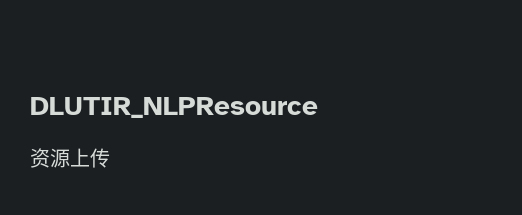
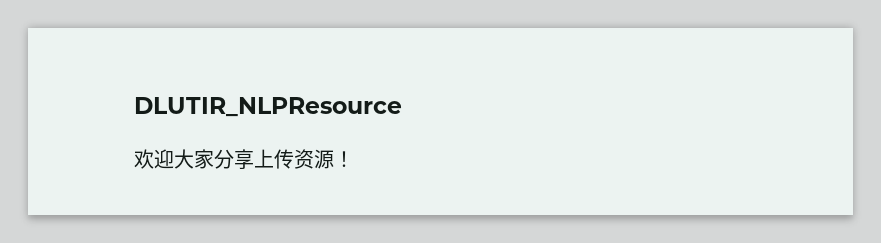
- 资源上传
+ 欢迎大家分享上传资源！

